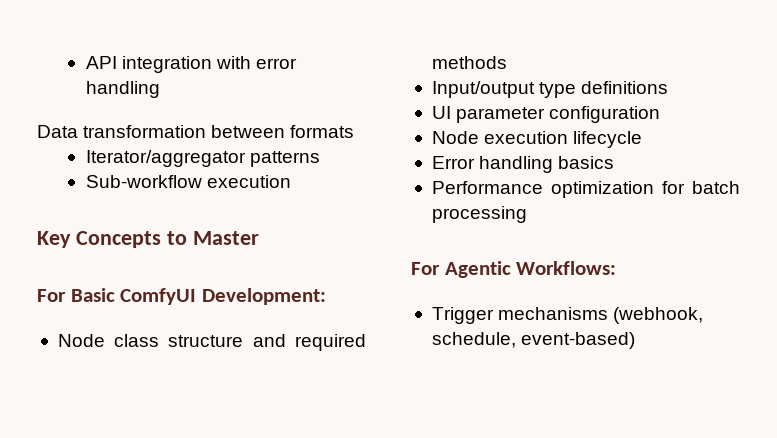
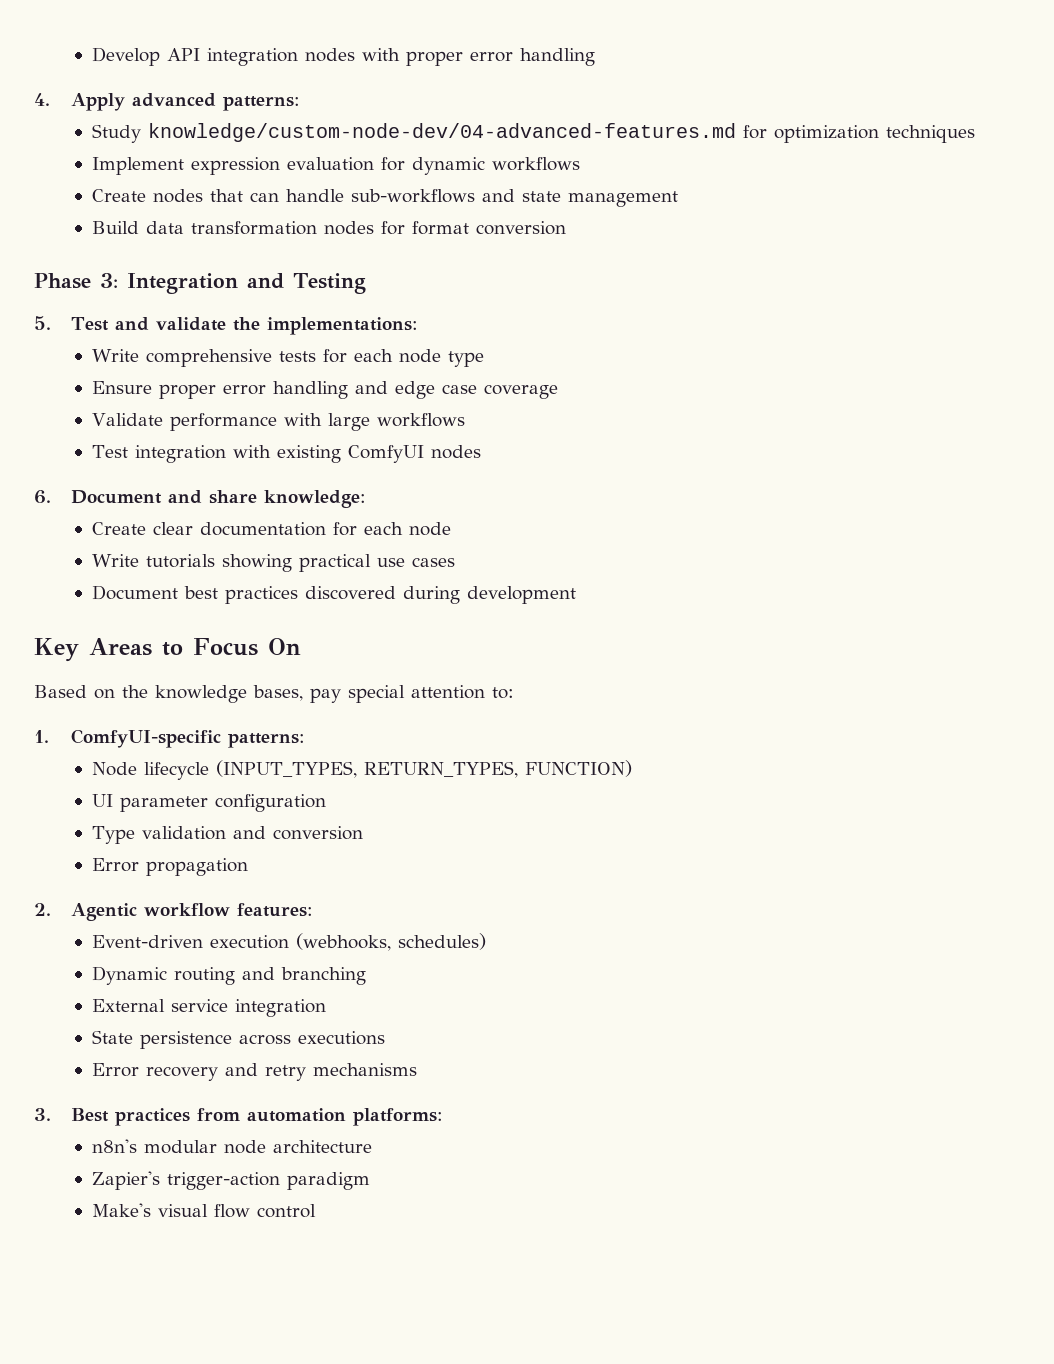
- API integration with error handling
+ Develop API integration nodes with proper error handling
- Data transformation between formats
- Iterator/aggregator patterns
- Sub-workflow execution
- Key Concepts to Master
- For Basic ComfyUI Development:
- Node class structure and required methods
- Input/output type definitions
+ 4. Apply advanced patterns:
+ Study knowledge/custom-node-dev/04-advanced-features.md for optimization techniques
+ Implement expression evaluation for dynamic workflows
+ Create nodes that can handle sub-workflows and state management
+ Build data transformation nodes for format conversion
+ Phase 3: Integration and Testing
+ 5. Test and validate the implementations:
+ Write comprehensive tests for each node type
+ Ensure proper error handling and edge case coverage
+ Validate performance with large workflows
+ Test integration with existing ComfyUI nodes
+ 6. Document and share knowledge:
+ Create clear documentation for each node
+ Write tutorials showing practical use cases
+ Document best practices discovered during development
+ Key Areas to Focus On
+ Based on the knowledge bases, pay special attention to:
+ 1. ComfyUI-specific patterns:
+ Node lifecycle (INPUT_TYPES, RETURN_TYPES, FUNCTION)
  UI parameter configuration
- Node execution lifecycle
- Error handling basics
- Performance optimization for batch processing
- For Agentic Workflows:
- Trigger mechanisms (webhook, schedule, event-based)
+ Type validation and conversion
+ Error propagation
+ 2. Agentic workflow features:
+ Event-driven execution (webhooks, schedules)
+ Dynamic routing and branching
+ External service integration
+ State persistence across executions
+ Error recovery and retry mechanisms
+ 3. Best practices from automation platforms:
+ n8n's modular node architecture
+ Zapier's trigger-action paradigm
+ Make's visual flow control

